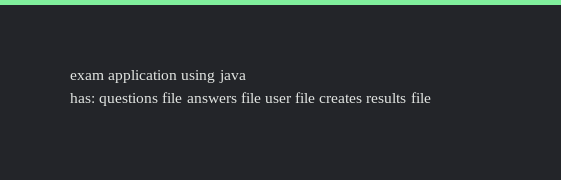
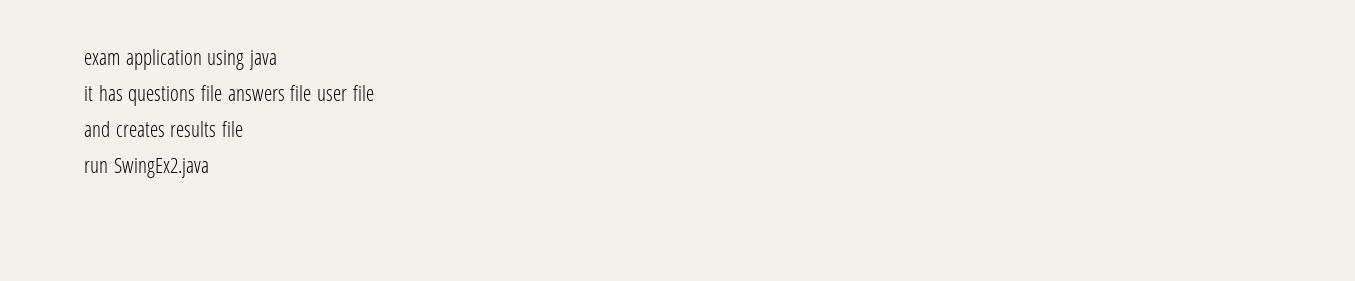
- has: questions file answers file user file creates results file
+ it has questions file answers file user file
+ and creates results file
+ run SwingEx2.java

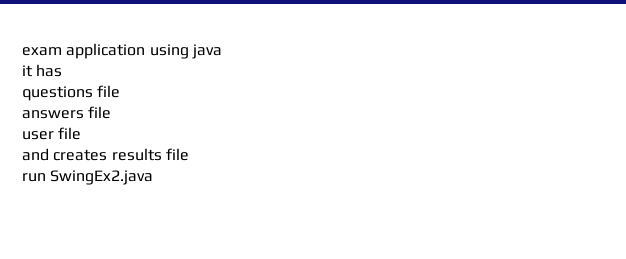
- it has questions file answers file user file
+ it has
+ questions file
+ answers file
+ user file

